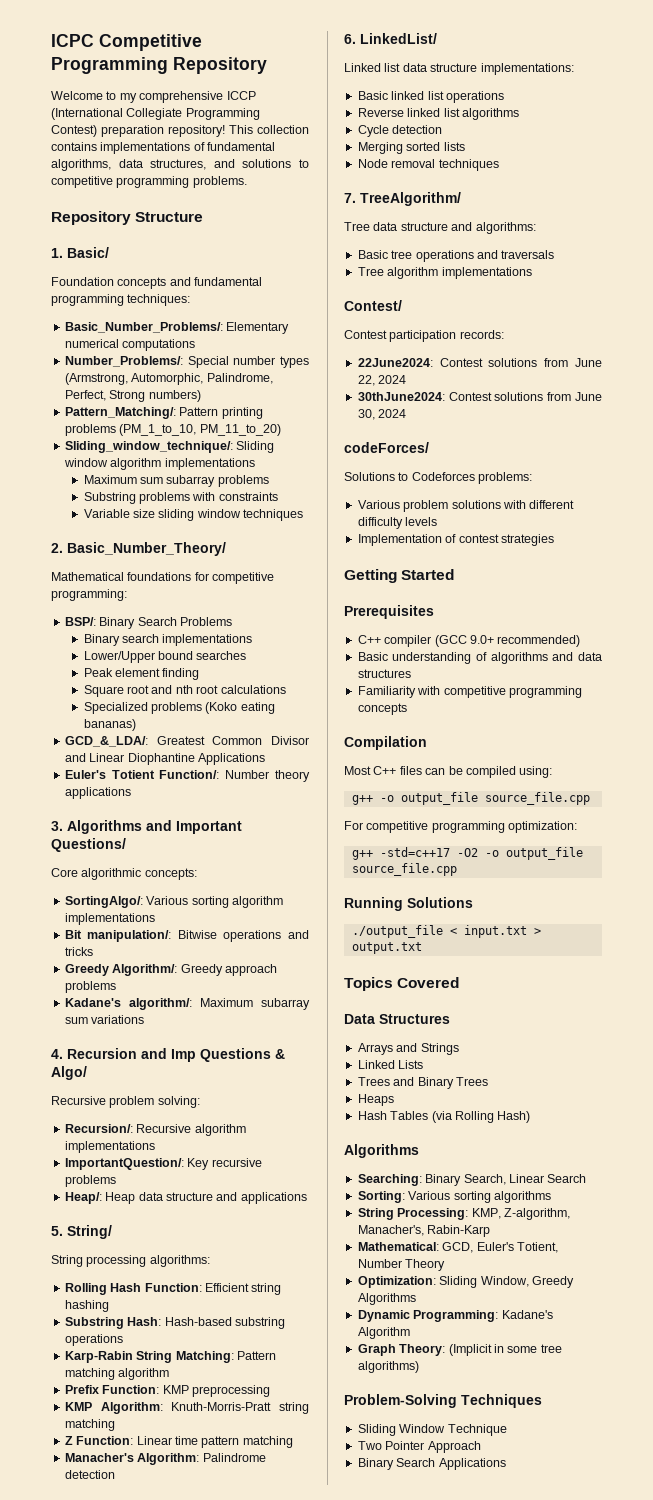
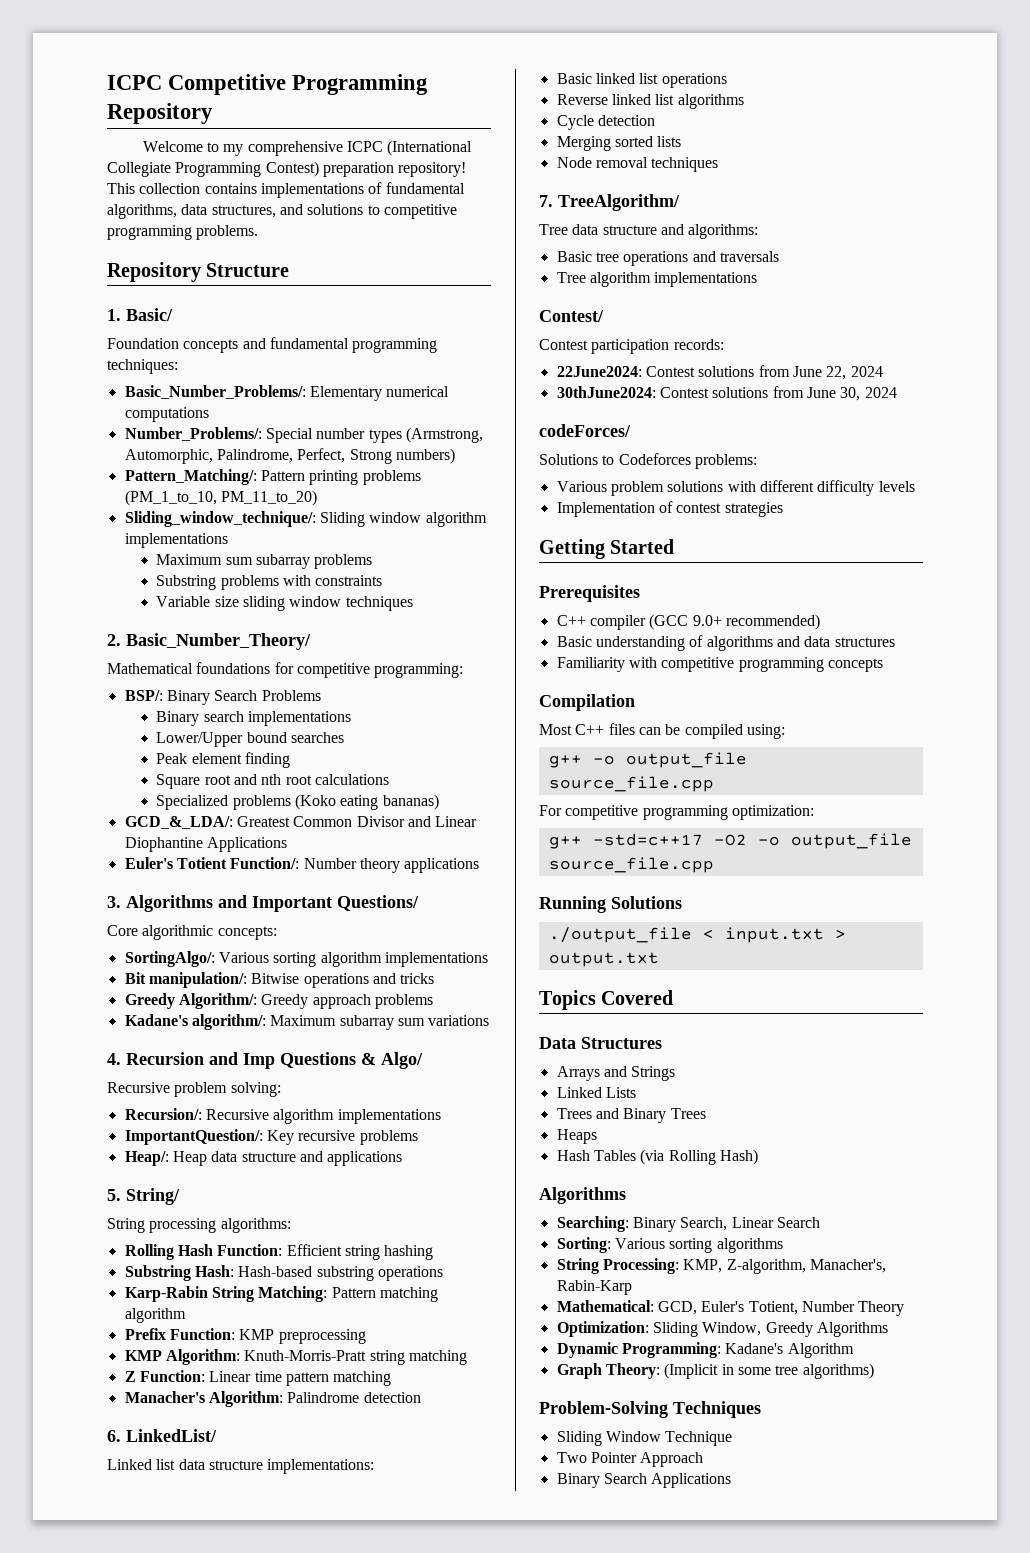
- Welcome to my comprehensive ICCP (International Collegiate Programming Contest) preparation repository!
+ Welcome to my comprehensive ICPC (International Collegiate Programming Contest) preparation repository!

